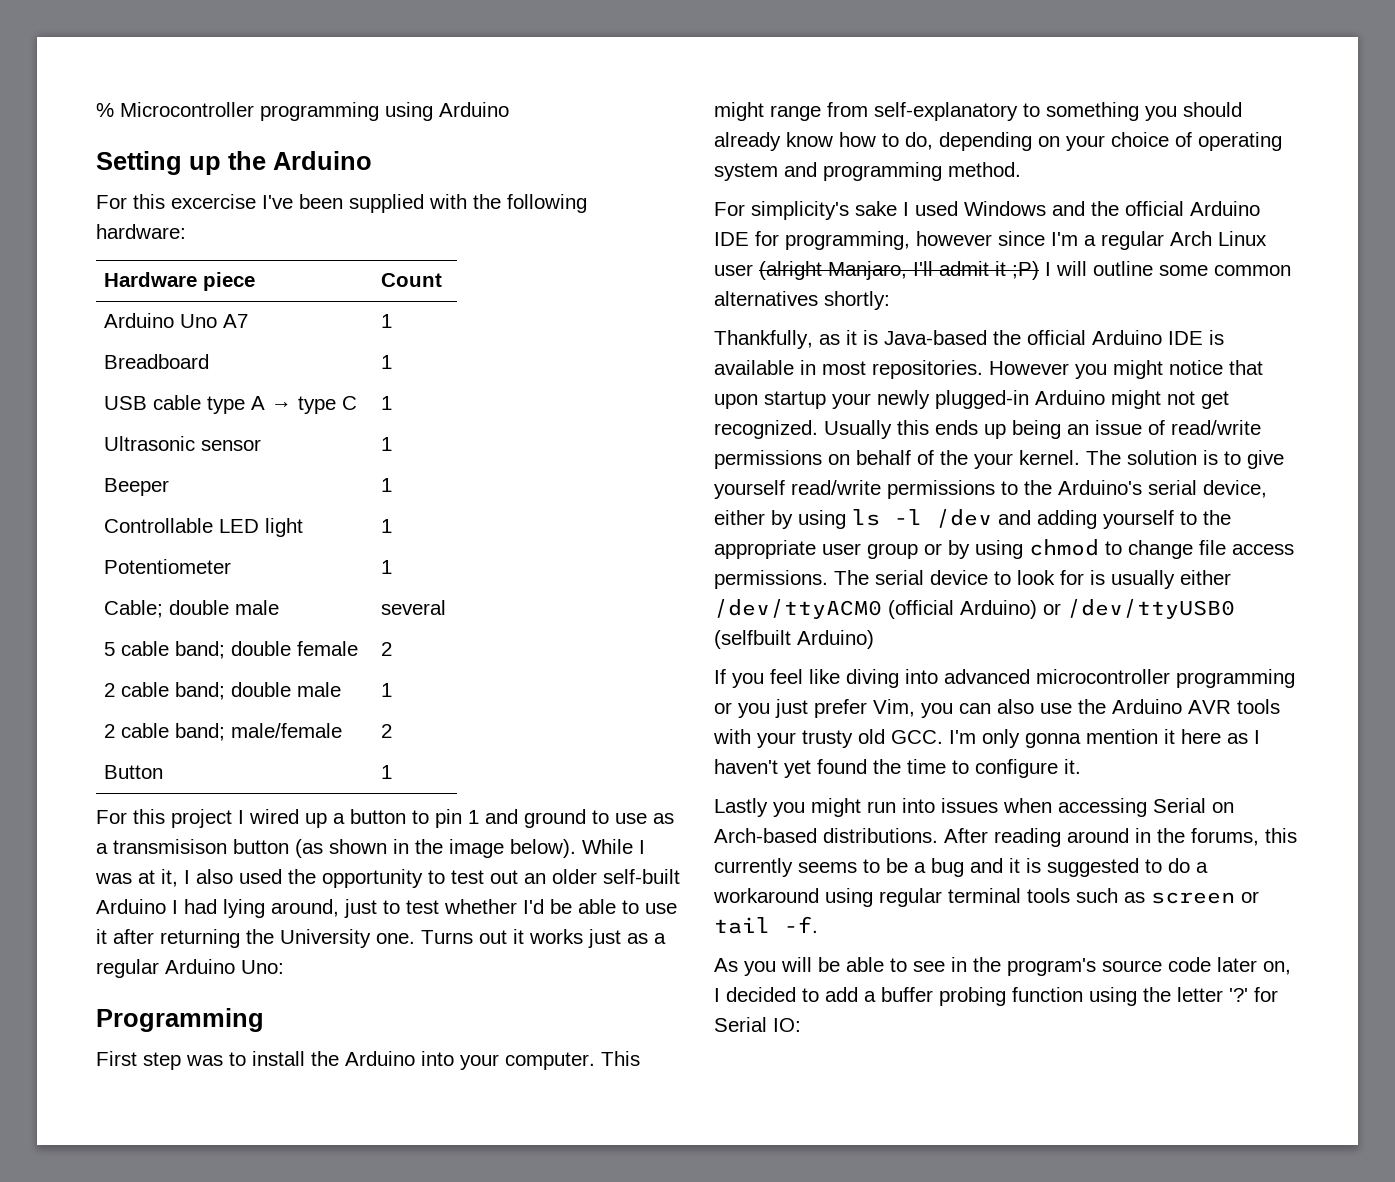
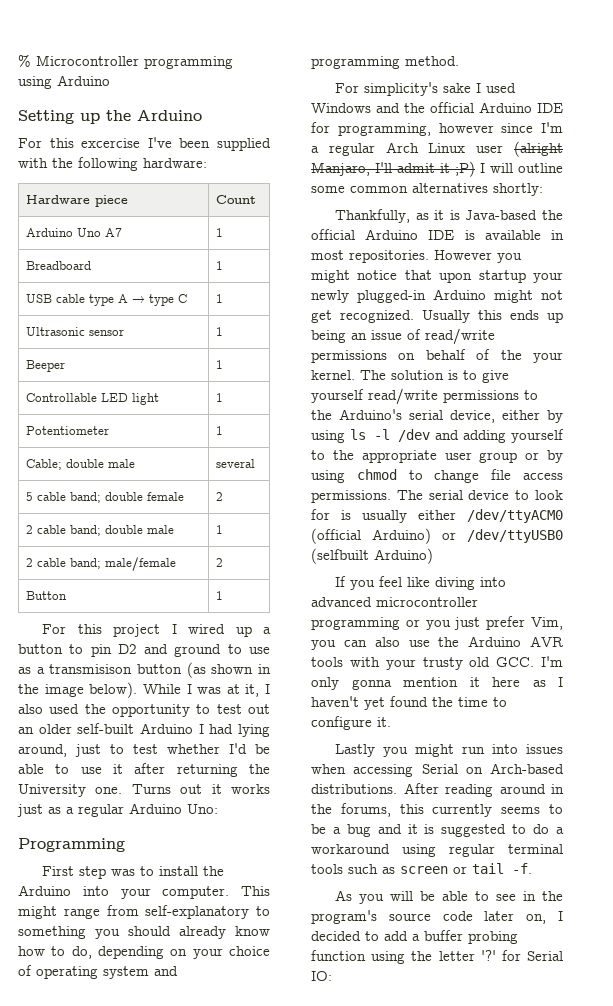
- For this project I wired up a button to pin 1 and ground to use as a transmisison button (as shown in the image below).
+ For this project I wired up a button to pin D2 and ground to use as a transmisison button (as shown in the image below).

